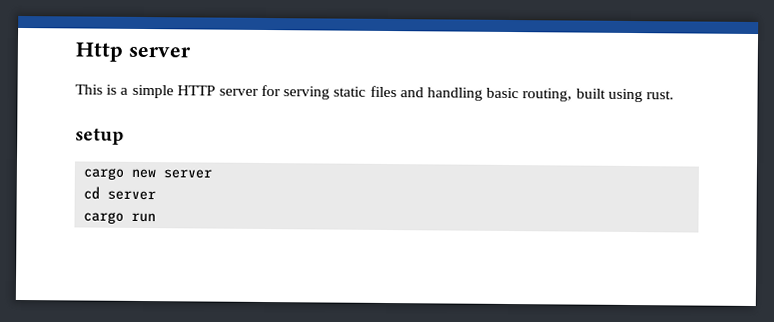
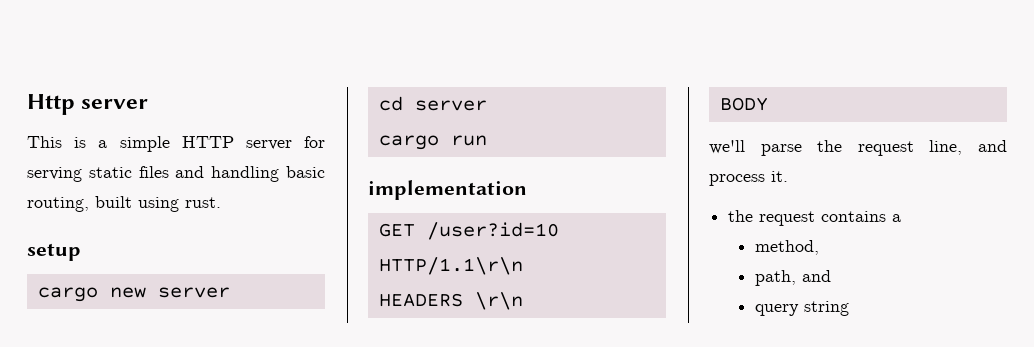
+ implementation
+ GET /user?id=10 HTTP/1.1\r\n
+ HEADERS \r\n
+ BODY
+ we'll parse the request line, and process it.
+ the request contains a
+ method,
+ path, and
+ query string

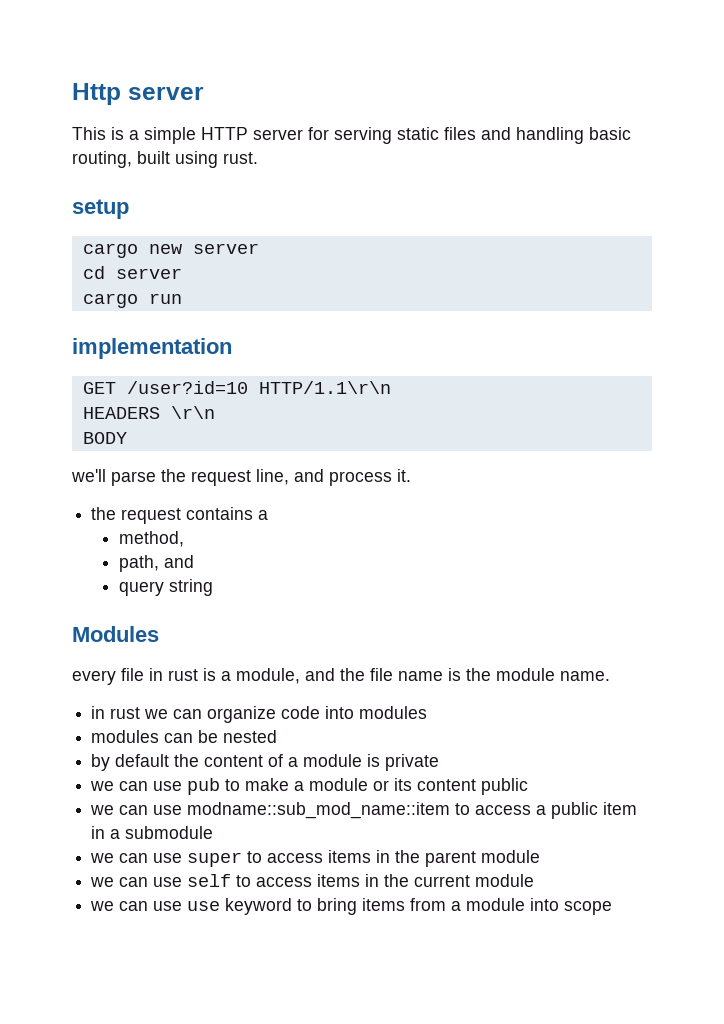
+ Modules
+ every file in rust is a module, and the file name is the module name.
+ in rust we can organize code into modules
+ modules can be nested
+ by default the content of a module is private
+ we can use pub to make a module or its content public
+ we can use modname::sub_mod_name::item to access a public item in a submodule
+ we can use super to access items in the parent module
+ we can use self to access items in the current module
+ we can use use keyword to bring items from a module into scope

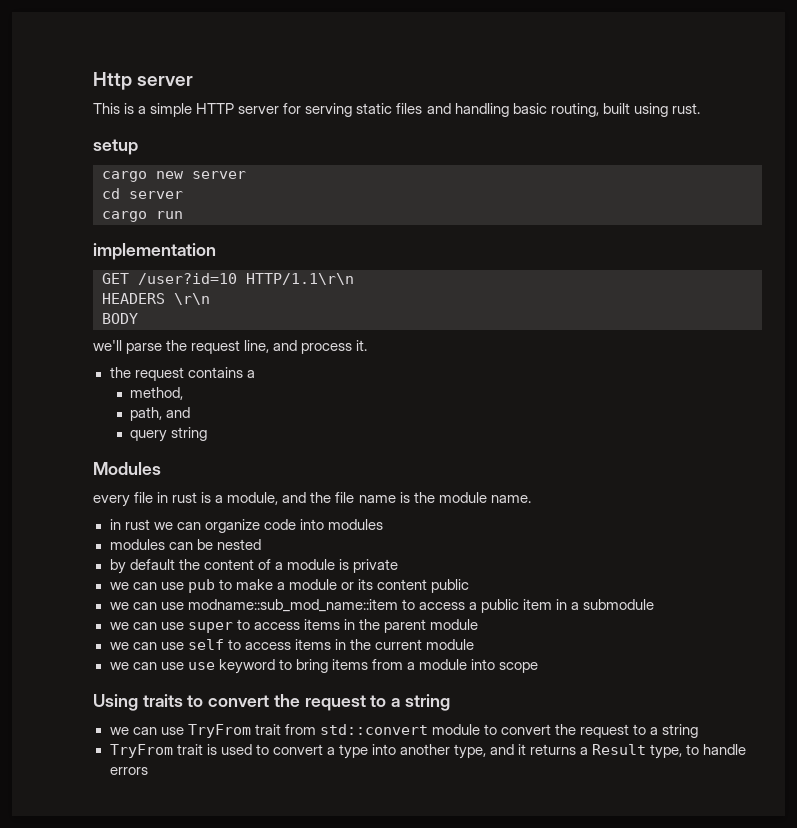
+ Using traits to convert the request to a string
+ we can use TryFrom trait from std::convert module to convert the request to a string
+ TryFrom trait is used to convert a type into another type, and it returns a Result type, to handle errors

